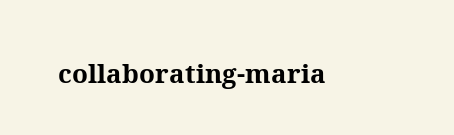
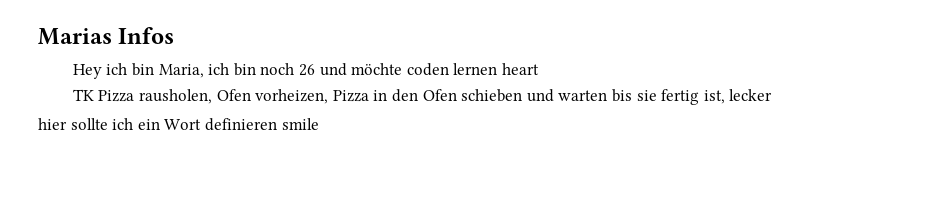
- collaborating-maria
+ Marias Infos
+ Hey ich bin Maria, ich bin noch 26 und möchte coden lernen heart
+ TK Pizza rausholen, Ofen vorheizen, Pizza in den Ofen schieben und warten bis sie fertig ist, lecker
+ hier sollte ich ein Wort definieren smile

